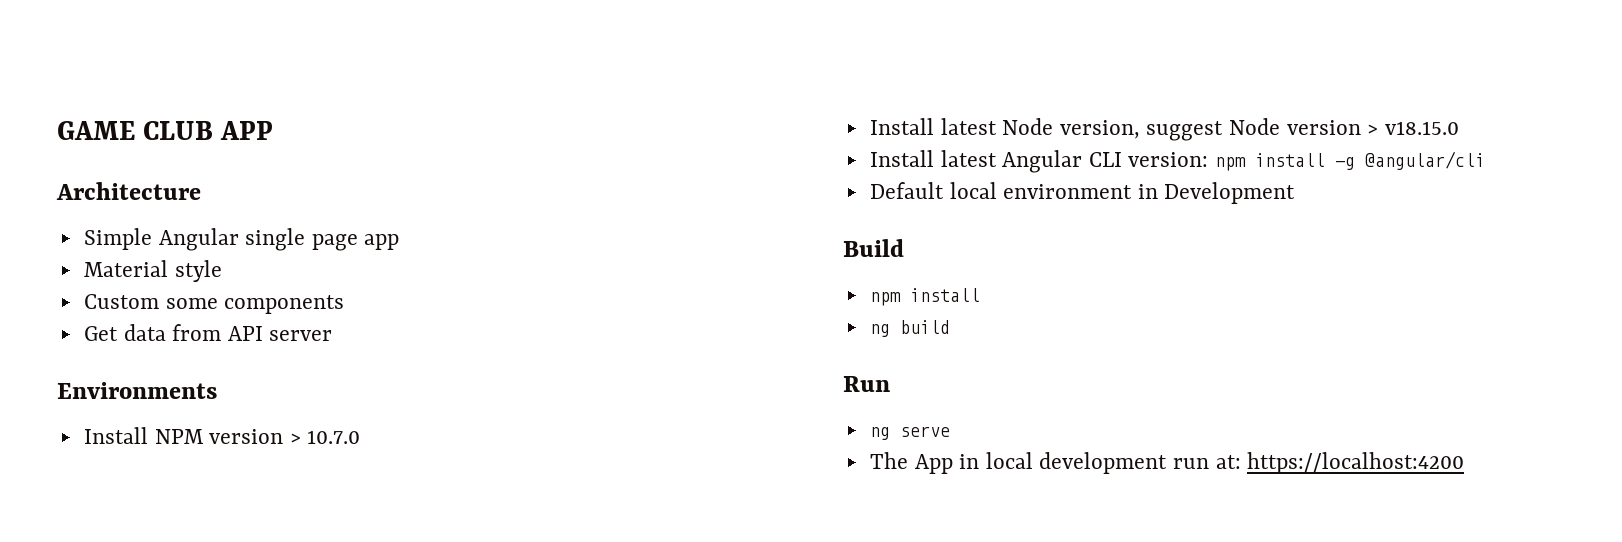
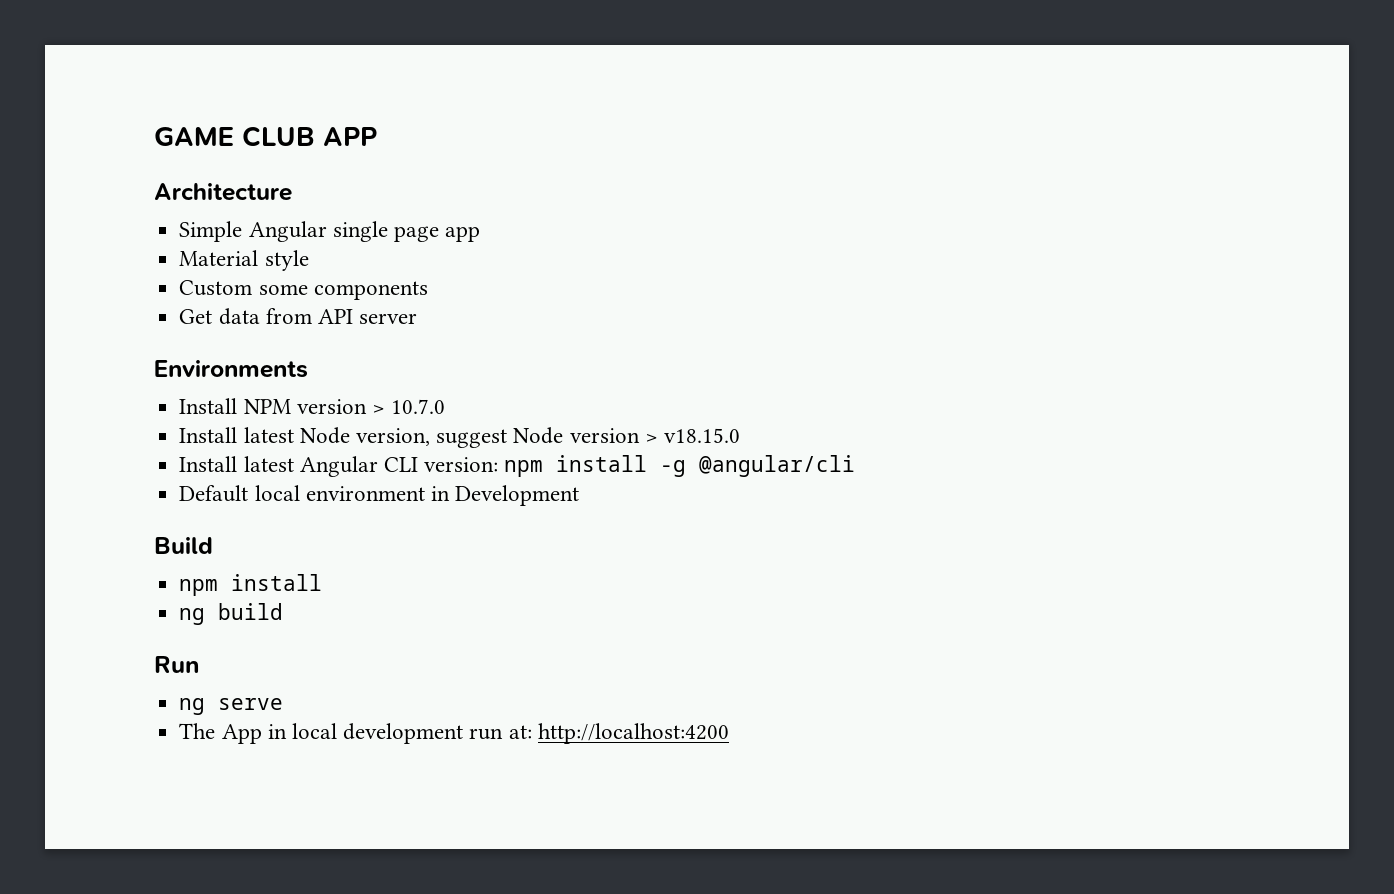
- The App in local development run at: https://localhost:4200
+ The App in local development run at: http://localhost:4200

